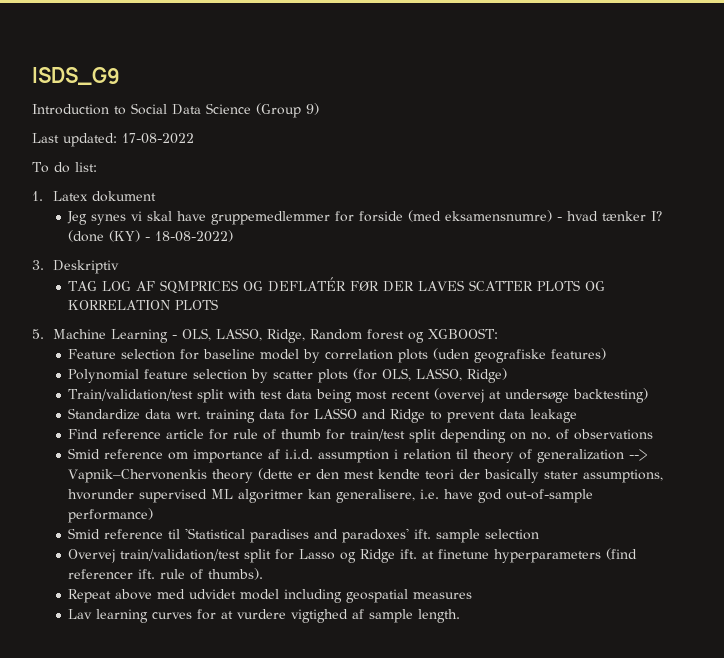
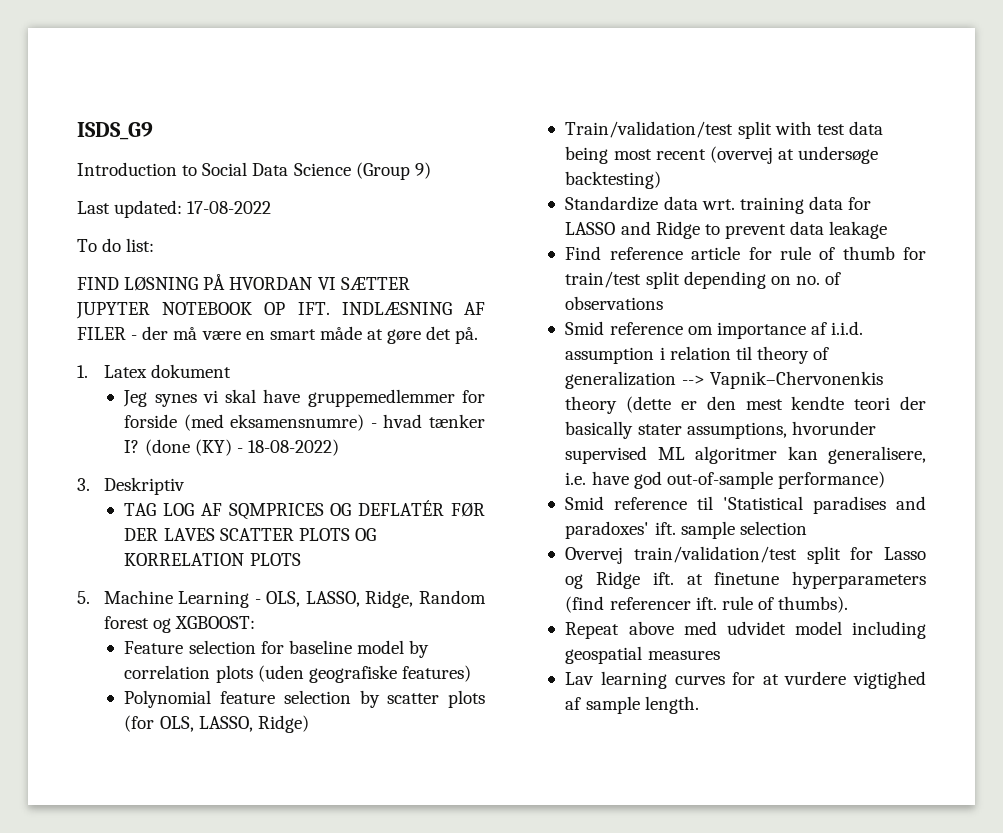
+ FIND LØSNING PÅ HVORDAN VI SÆTTER JUPYTER NOTEBOOK OP IFT. INDLÆSNING AF FILER - der må være en smart måde at gøre det på.

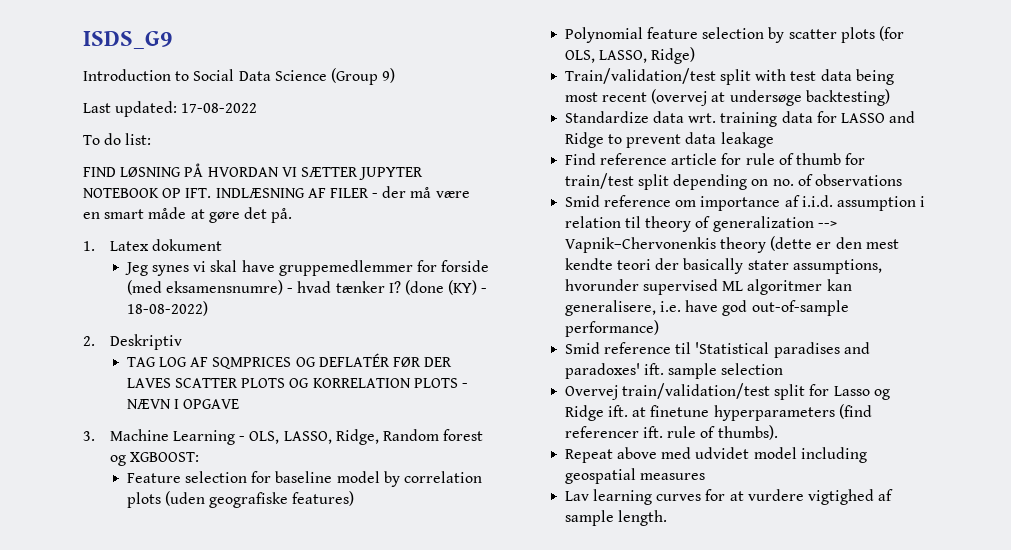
- 3. Deskriptiv
+ 2. Deskriptiv
- TAG LOG AF SQMPRICES OG DEFLATÉR FØR DER LAVES SCATTER PLOTS OG KORRELATION PLOTS
- 5. Machine Learning - OLS, LASSO, Ridge, Random forest og XGBOOST:
+ TAG LOG AF SQMPRICES OG DEFLATÉR FØR DER LAVES SCATTER PLOTS OG KORRELATION PLOTS - NÆVN I OPGAVE
+ 3. Machine Learning - OLS, LASSO, Ridge, Random forest og XGBOOST:

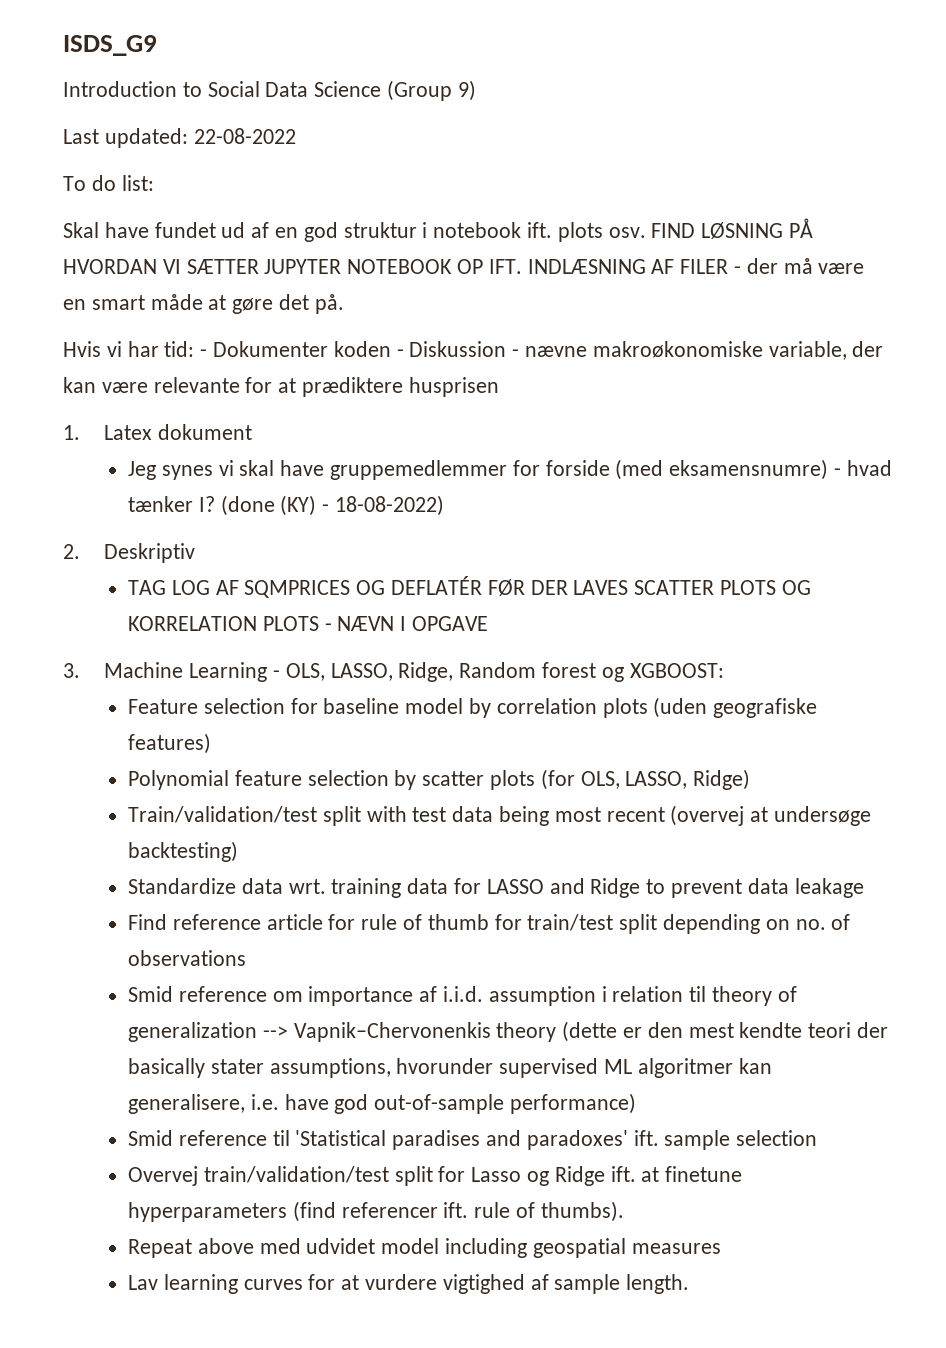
- Last updated: 17-08-2022
+ Last updated: 22-08-2022
+ Skal have fundet ud af en god struktur i notebook ift. plots osv.
+ Hvis vi har tid: - Dokumenter koden - Diskussion - nævne makroøkonomiske variable, der kan være relevante for at prædiktere husprisen

